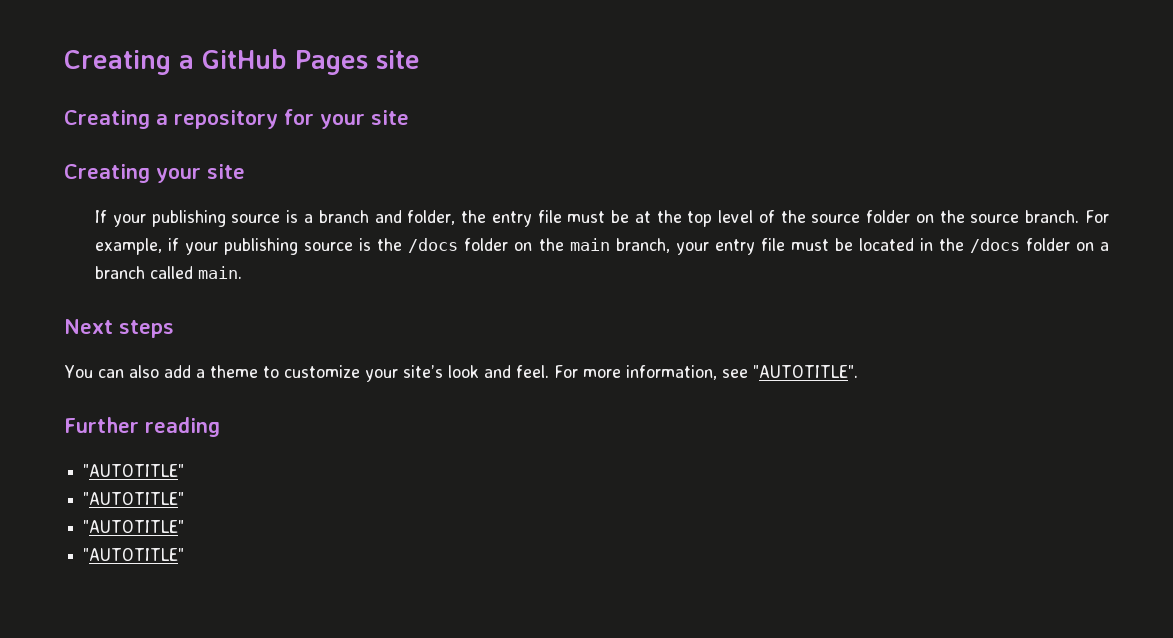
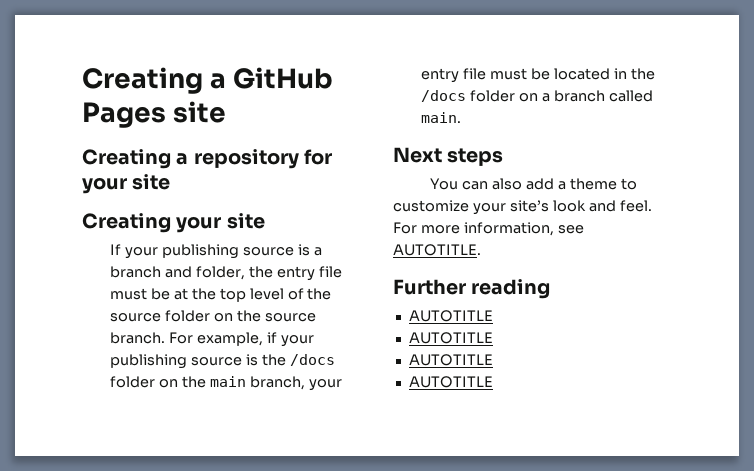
- For more information, see "AUTOTITLE".
+ For more information, see AUTOTITLE.
  Further reading
- "AUTOTITLE"
- "AUTOTITLE"
- "AUTOTITLE"
- "AUTOTITLE"
+ AUTOTITLE
+ AUTOTITLE
+ AUTOTITLE
+ AUTOTITLE

